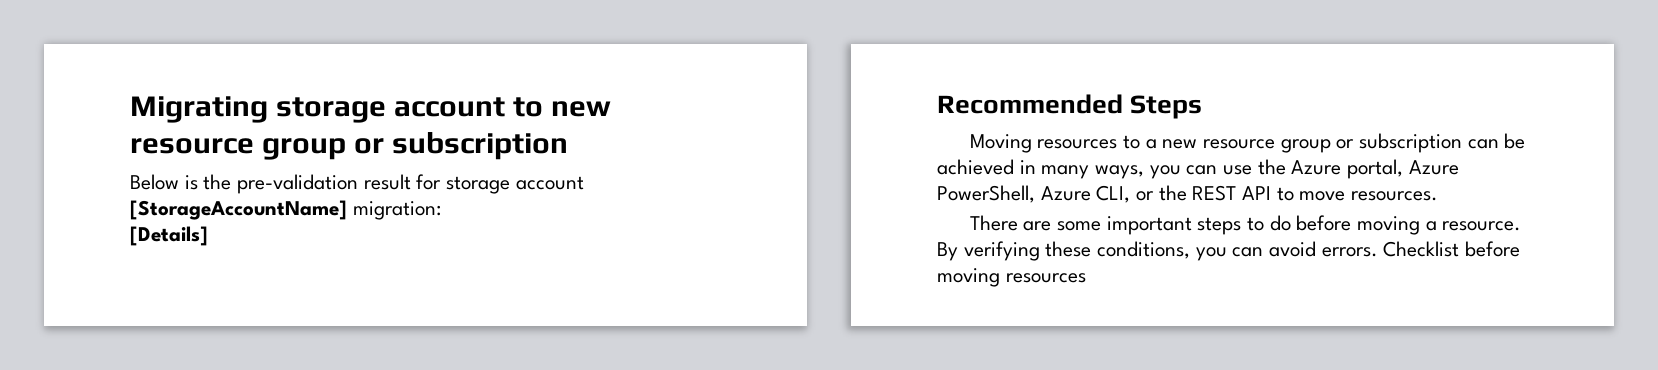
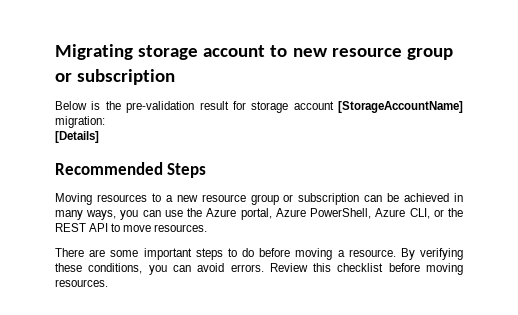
- Checklist before moving resources
+ Review this checklist before moving resources.

